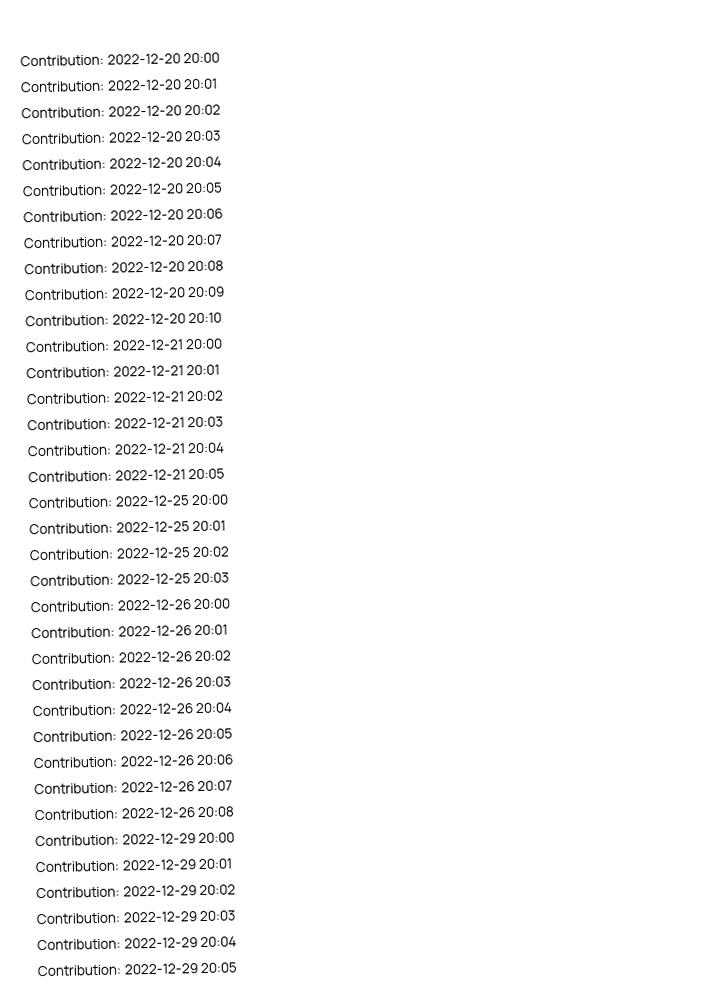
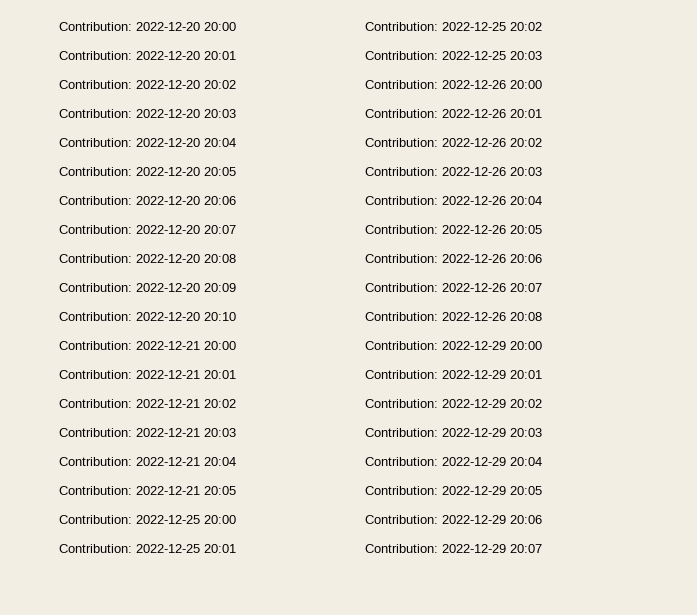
+ Contribution: 2022-12-29 20:06
+ Contribution: 2022-12-29 20:07

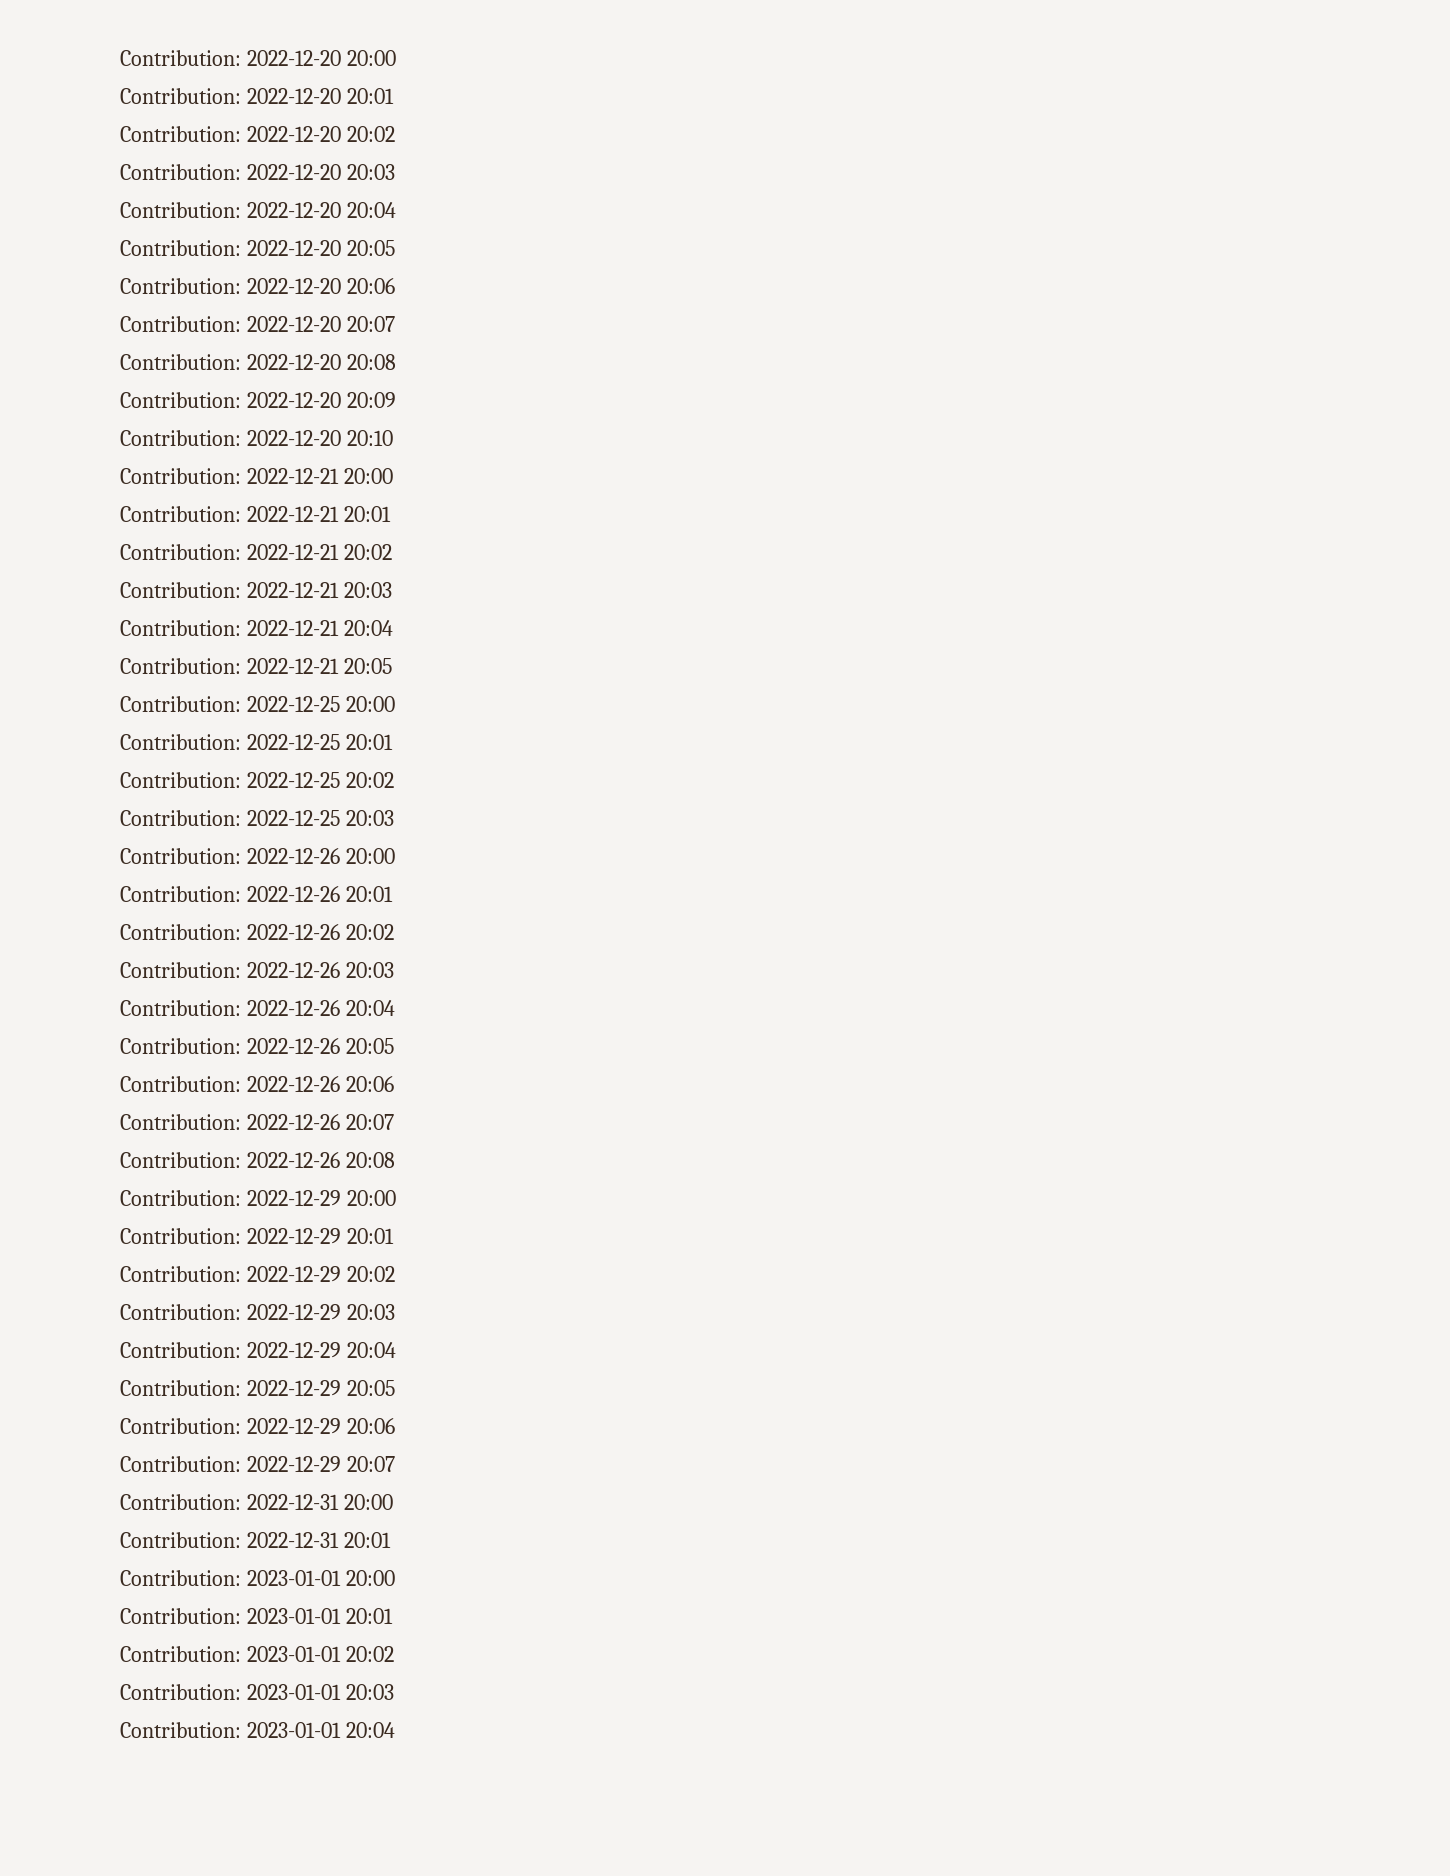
+ Contribution: 2022-12-31 20:00
+ Contribution: 2022-12-31 20:01
+ Contribution: 2023-01-01 20:00
+ Contribution: 2023-01-01 20:01
+ Contribution: 2023-01-01 20:02
+ Contribution: 2023-01-01 20:03
+ Contribution: 2023-01-01 20:04

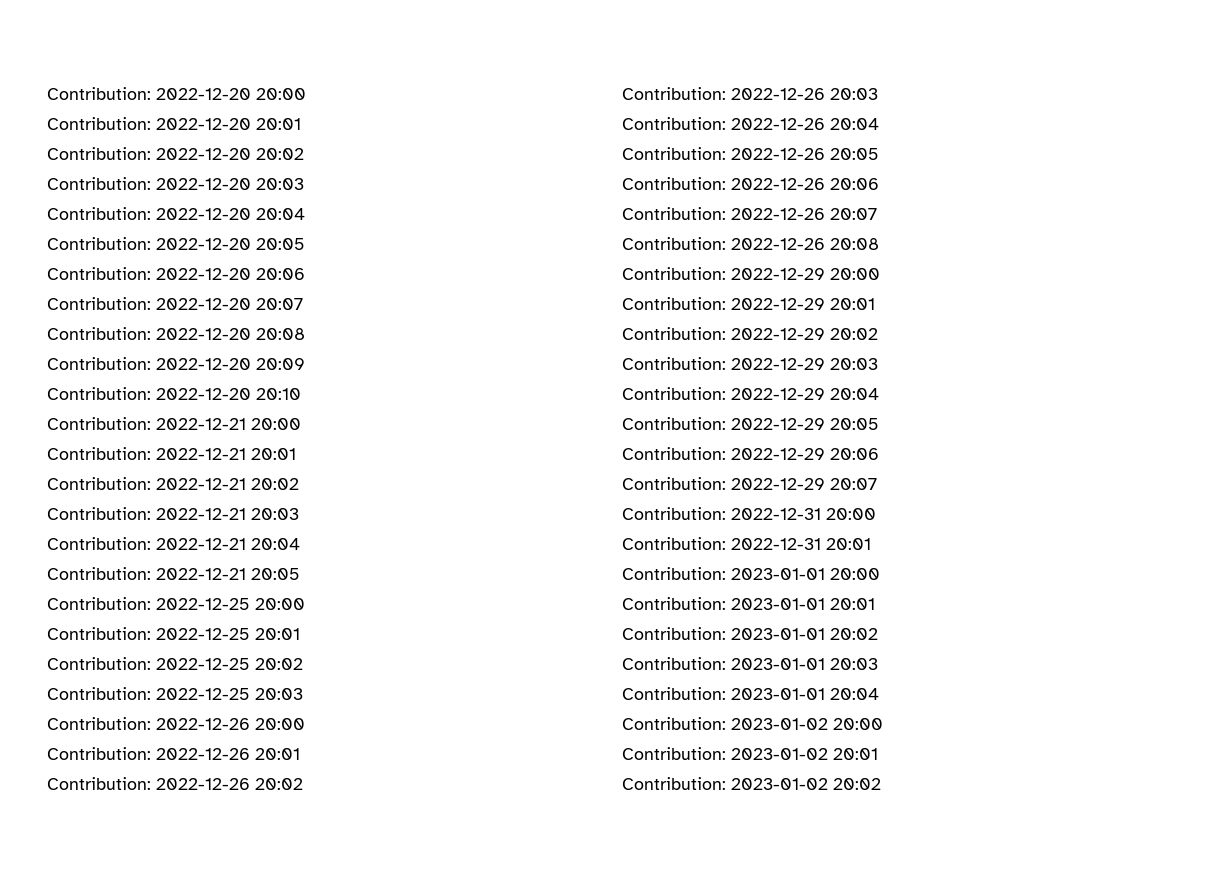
+ Contribution: 2023-01-02 20:00
+ Contribution: 2023-01-02 20:01
+ Contribution: 2023-01-02 20:02

